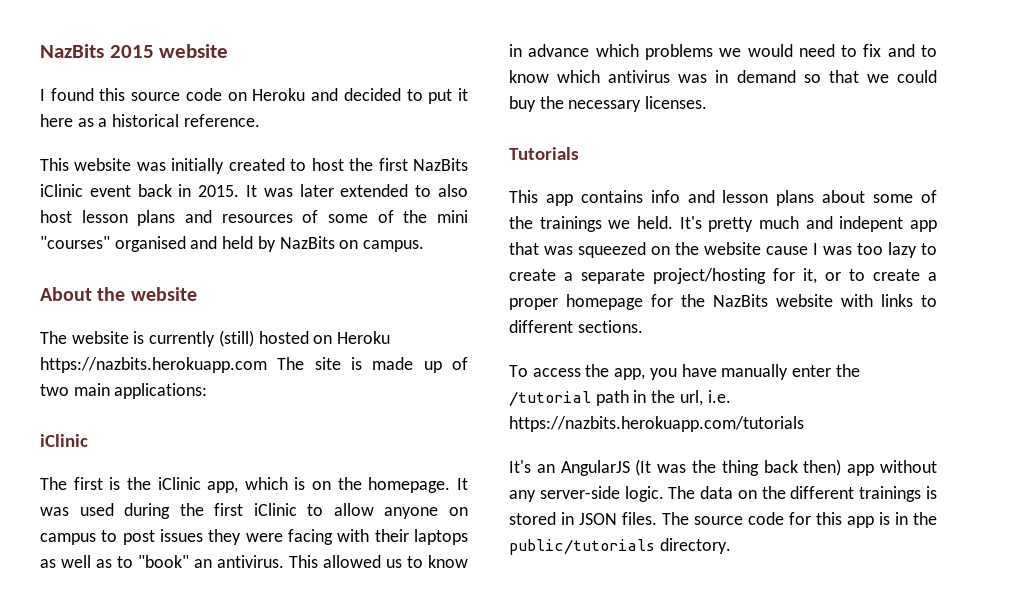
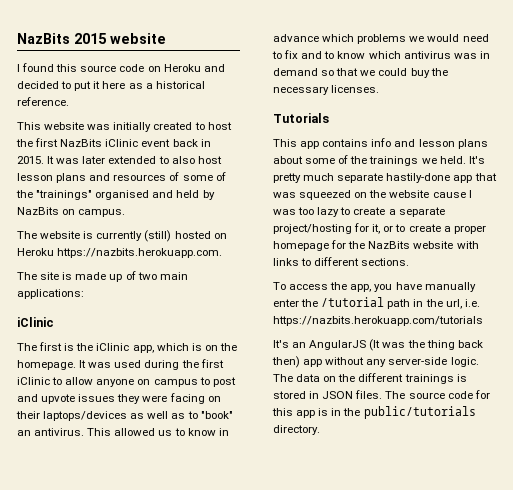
- It was later extended to also host lesson plans and resources of some of the mini "courses" organised and held by NazBits on campus.
+ It was later extended to also host lesson plans and resources of some of the "trainings" organised and held by NazBits on campus.
- About the website
- The website is currently (still) hosted on Heroku https://nazbits.herokuapp.com The site is made up of two main applications:
+ The website is currently (still) hosted on Heroku https://nazbits.herokuapp.com.
+ The site is made up of two main applications:
- It was used during the first iClinic to allow anyone on campus to post issues they were facing with their laptops as well as to "book" an antivirus.
+ It was used during the first iClinic to allow anyone on campus to post and upvote issues they were facing on their laptops/devices as well as to "book" an antivirus.
- It's pretty much and indepent app that was squeezed on the website cause I was too lazy to create a separate project/hosting for it, or to create a proper homepage for the NazBits website with links to different sections.
+ It's pretty much separate hastily-done app that was squeezed on the website cause I was too lazy to create a separate project/hosting for it, or to create a proper homepage for the NazBits website with links to different sections.

